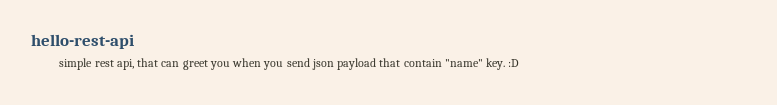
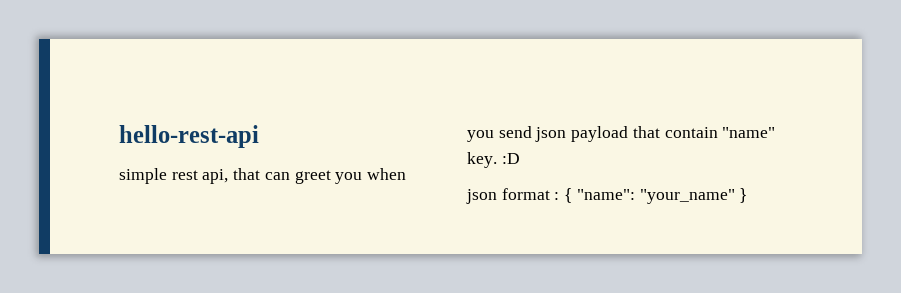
+ json format : { "name": "your_name" }

